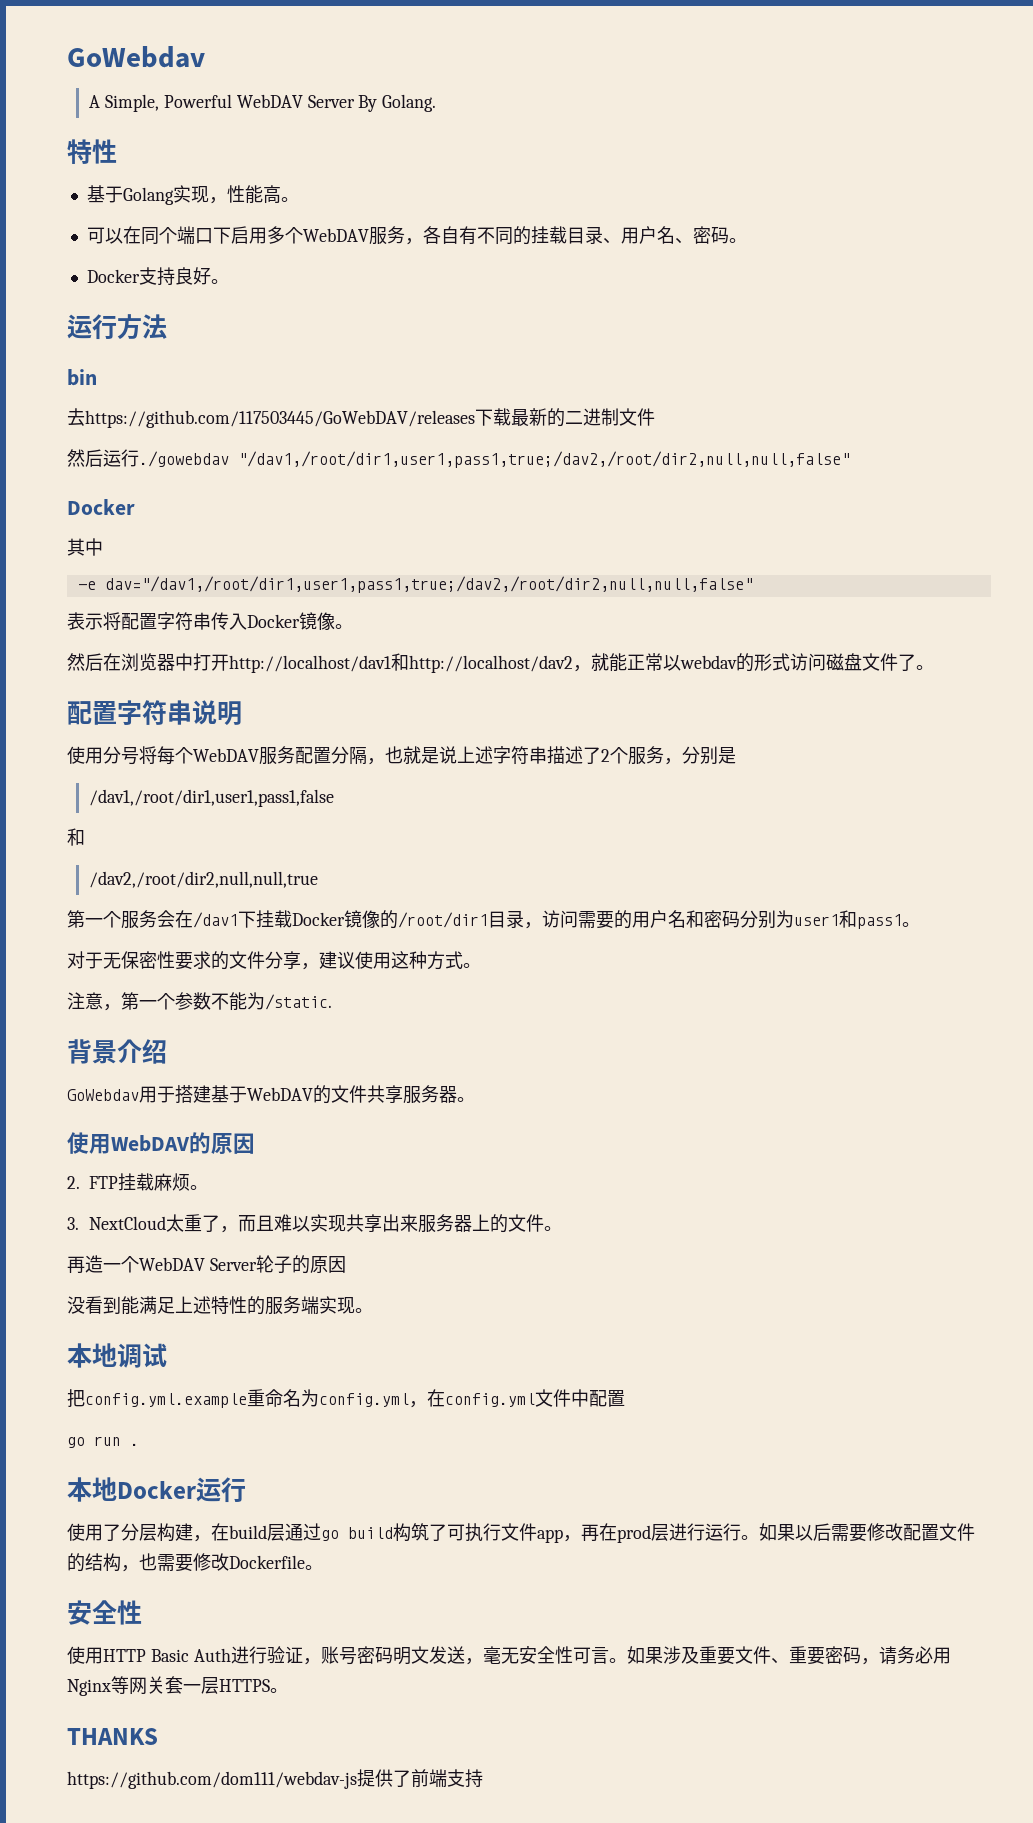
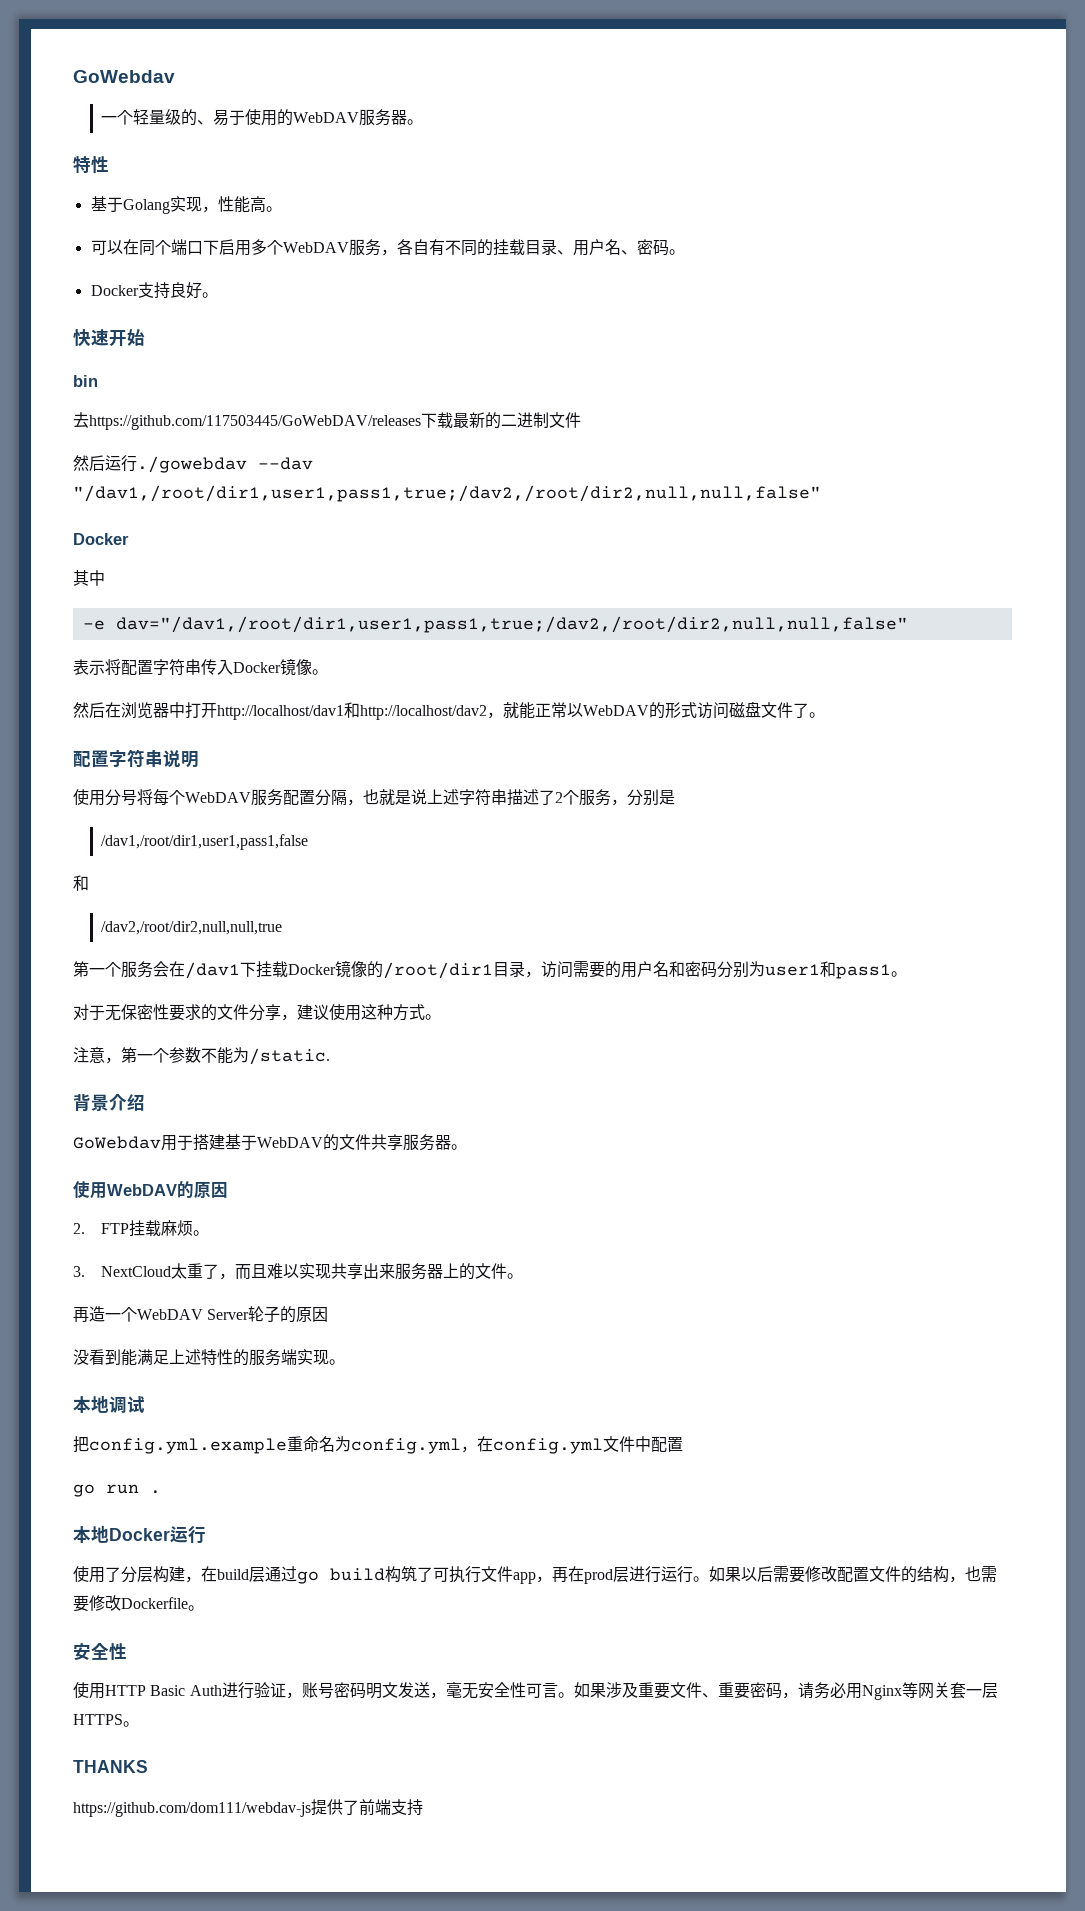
- A Simple, Powerful WebDAV Server By Golang.
+ 一个轻量级的、易于使用的WebDAV服务器。
- 运行方法
+ 快速开始
- 然后运行./gowebdav "/dav1,/root/dir1,user1,pass1,true;/dav2,/root/dir2,null,null,false"
+ 然后运行./gowebdav --dav "/dav1,/root/dir1,user1,pass1,true;/dav2,/root/dir2,null,null,false"
- 然后在浏览器中打开http://localhost/dav1和http://localhost/dav2，就能正常以webdav的形式访问磁盘文件了。
+ 然后在浏览器中打开http://localhost/dav1和http://localhost/dav2，就能正常以WebDAV的形式访问磁盘文件了。

